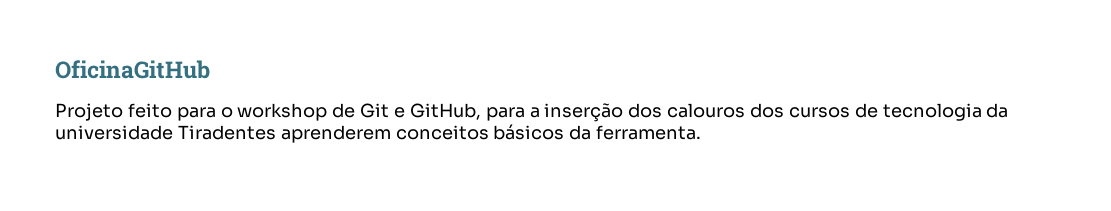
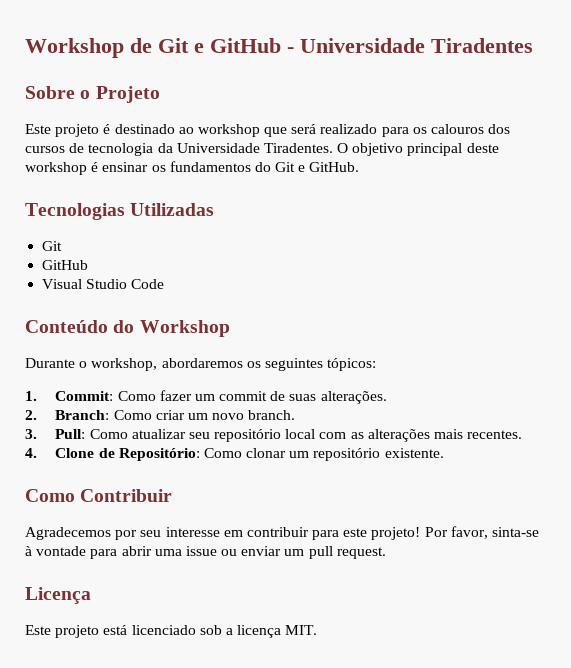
- OficinaGitHub
- Projeto feito para o workshop de Git e GitHub, para a inserção dos calouros dos cursos de tecnologia da universidade Tiradentes aprenderem conceitos básicos da ferramenta.
+ Workshop de Git e GitHub - Universidade Tiradentes
+ Sobre o Projeto
+ Este projeto é destinado ao workshop que será realizado para os calouros dos cursos de tecnologia da Universidade Tiradentes. O objetivo principal deste workshop é ensinar os fundamentos do Git e GitHub.
+ Tecnologias Utilizadas
+ Git
+ GitHub
+ Visual Studio Code
+ Conteúdo do Workshop
+ Durante o workshop, abordaremos os seguintes tópicos:
+ 1. Commit: Como fazer um commit de suas alterações.
+ 2. Branch: Como criar um novo branch.
+ 3. Pull: Como atualizar seu repositório local com as alterações mais recentes.
+ 4. Clone de Repositório: Como clonar um repositório existente.
+ Como Contribuir
+ Agradecemos por seu interesse em contribuir para este projeto! Por favor, sinta-se à vontade para abrir uma issue ou enviar um pull request.
+ Licença
+ Este projeto está licenciado sob a licença MIT.

